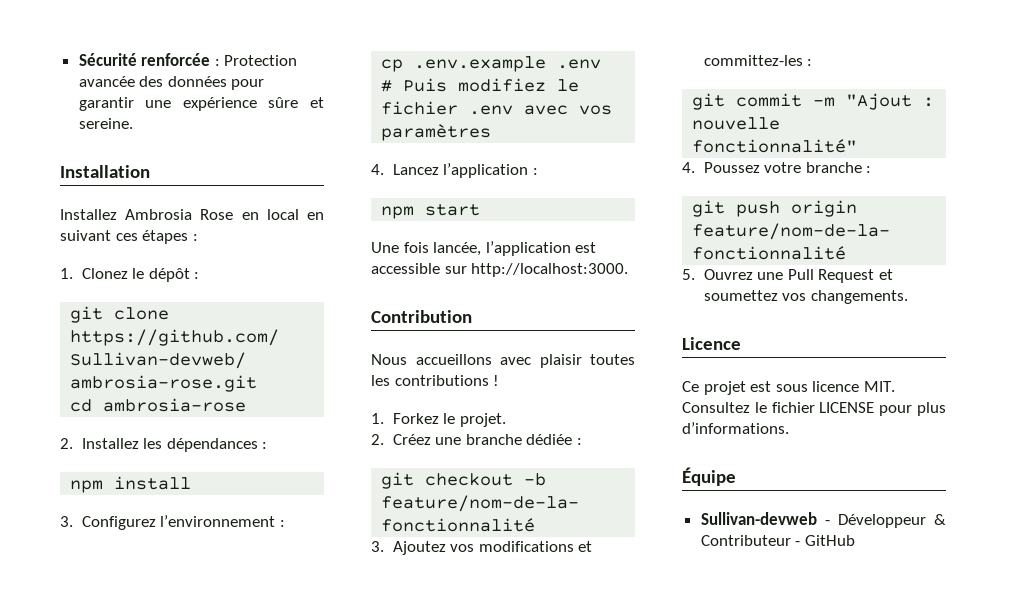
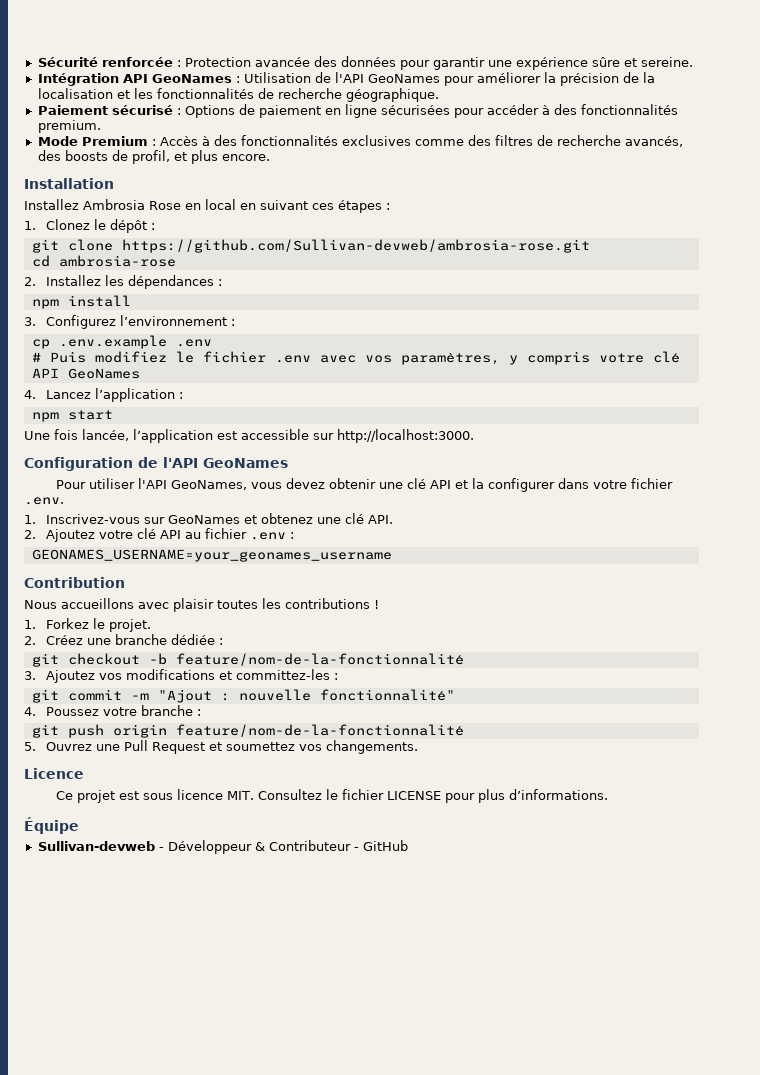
+ Intégration API GeoNames : Utilisation de l'API GeoNames pour améliorer la précision de la localisation et les fonctionnalités de recherche géographique.
+ Paiement sécurisé : Options de paiement en ligne sécurisées pour accéder à des fonctionnalités premium.
+ Mode Premium : Accès à des fonctionnalités exclusives comme des filtres de recherche avancés, des boosts de profil, et plus encore.
- # Puis modifiez le fichier .env avec vos paramètres
+ # Puis modifiez le fichier .env avec vos paramètres, y compris votre clé API GeoNames
+ Configuration de l'API GeoNames
+ Pour utiliser l'API GeoNames, vous devez obtenir une clé API et la configurer dans votre fichier .env.
+ 1. Inscrivez-vous sur GeoNames et obtenez une clé API.
+ 2. Ajoutez votre clé API au fichier .env :
+ GEONAMES_USERNAME=your_geonames_username

